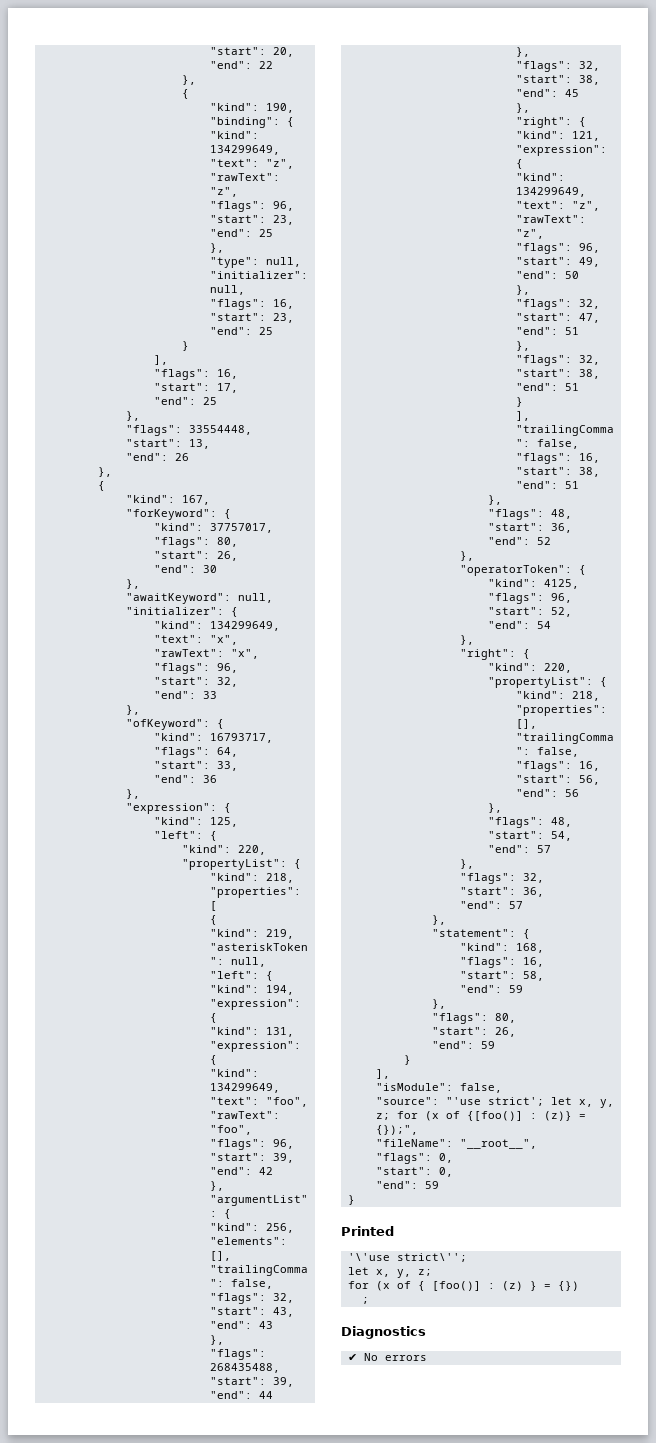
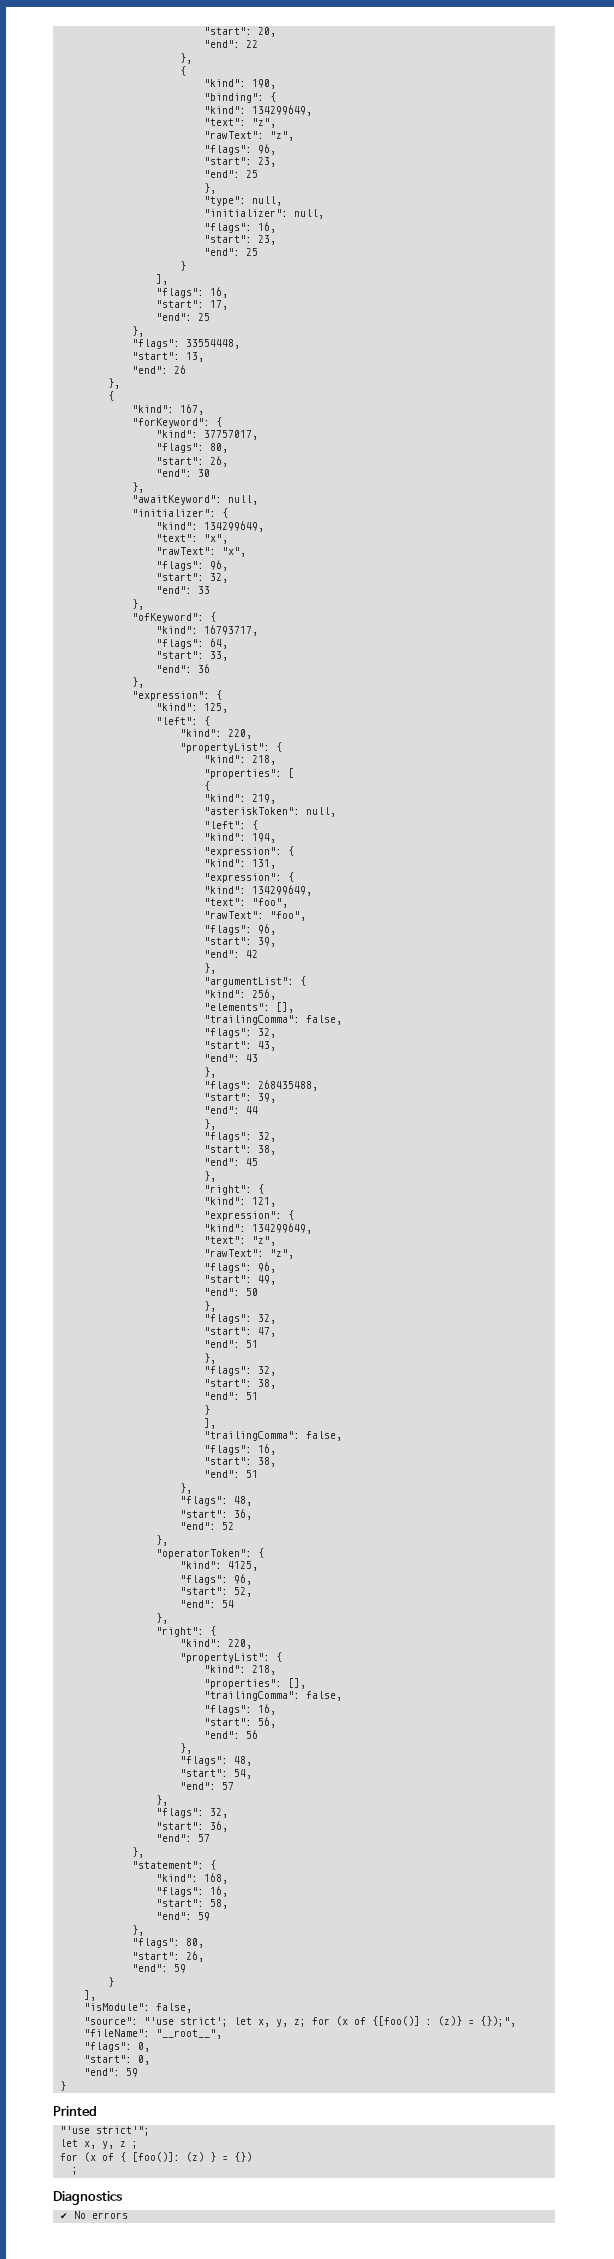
- '\'use strict\'';
- let x, y, z;
+ "'use strict'";
+ let x, y, z ;
- for (x of { [foo()] : (z) } = {})
+ for (x of { [foo()]: (z) } = {})

